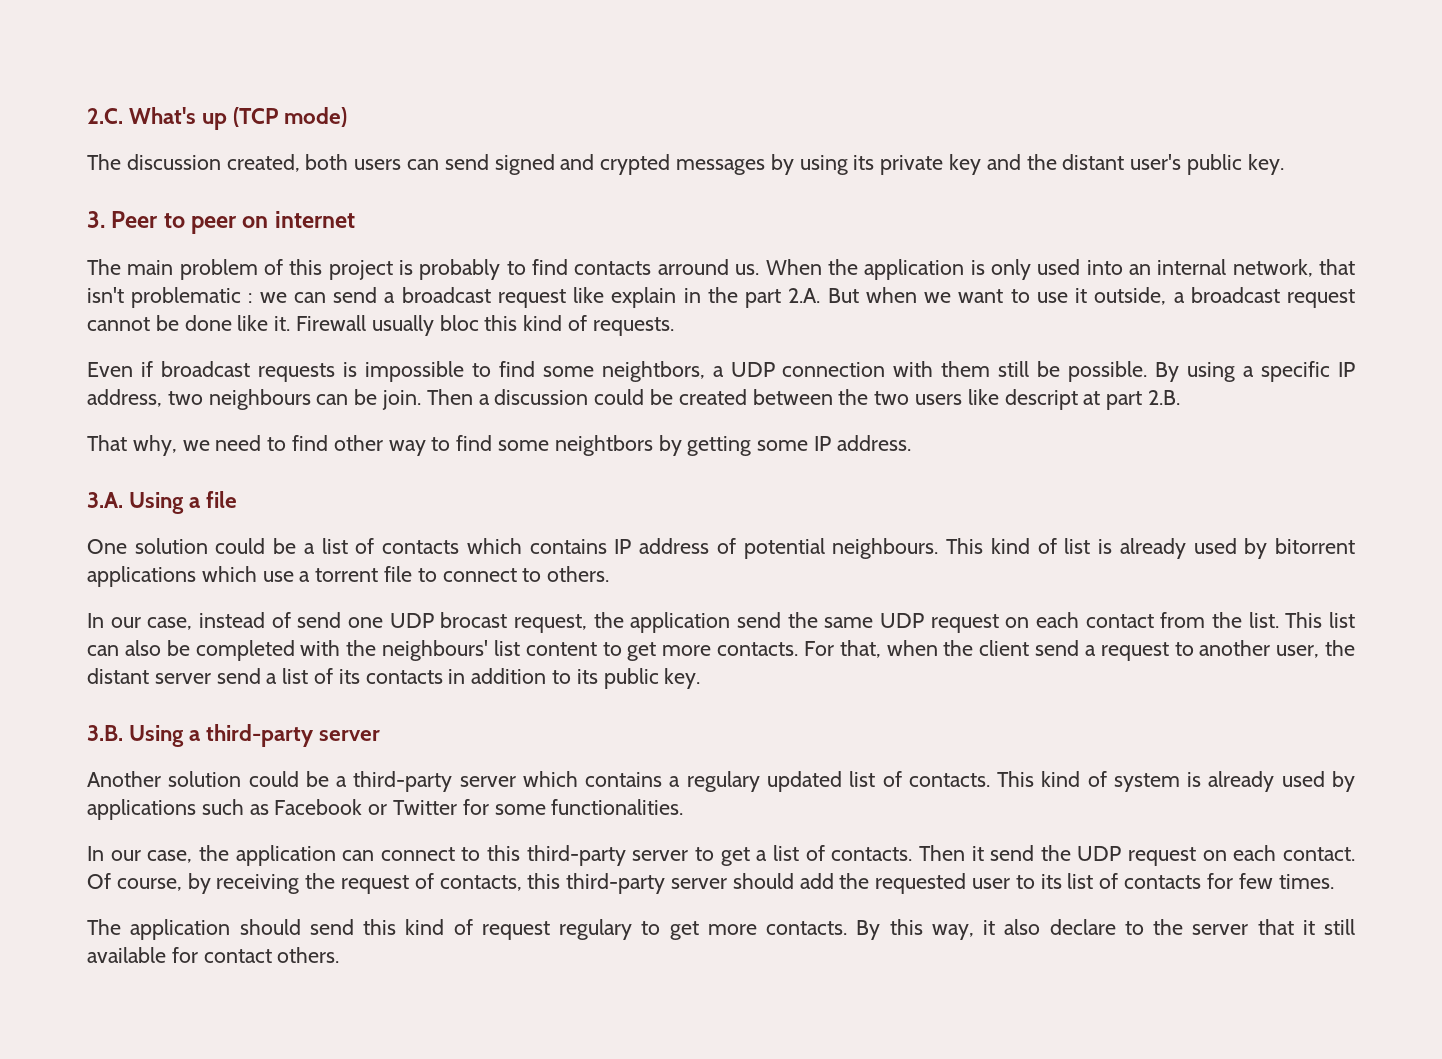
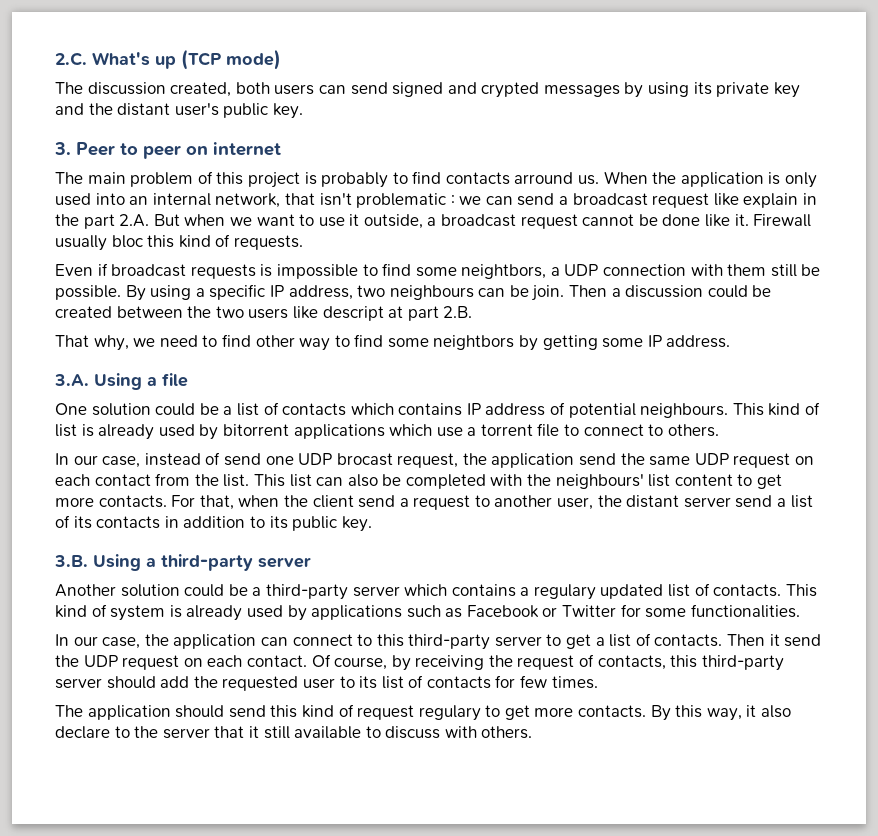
- By this way, it also declare to the server that it still available for contact others.
+ By this way, it also declare to the server that it still available to discuss with others.

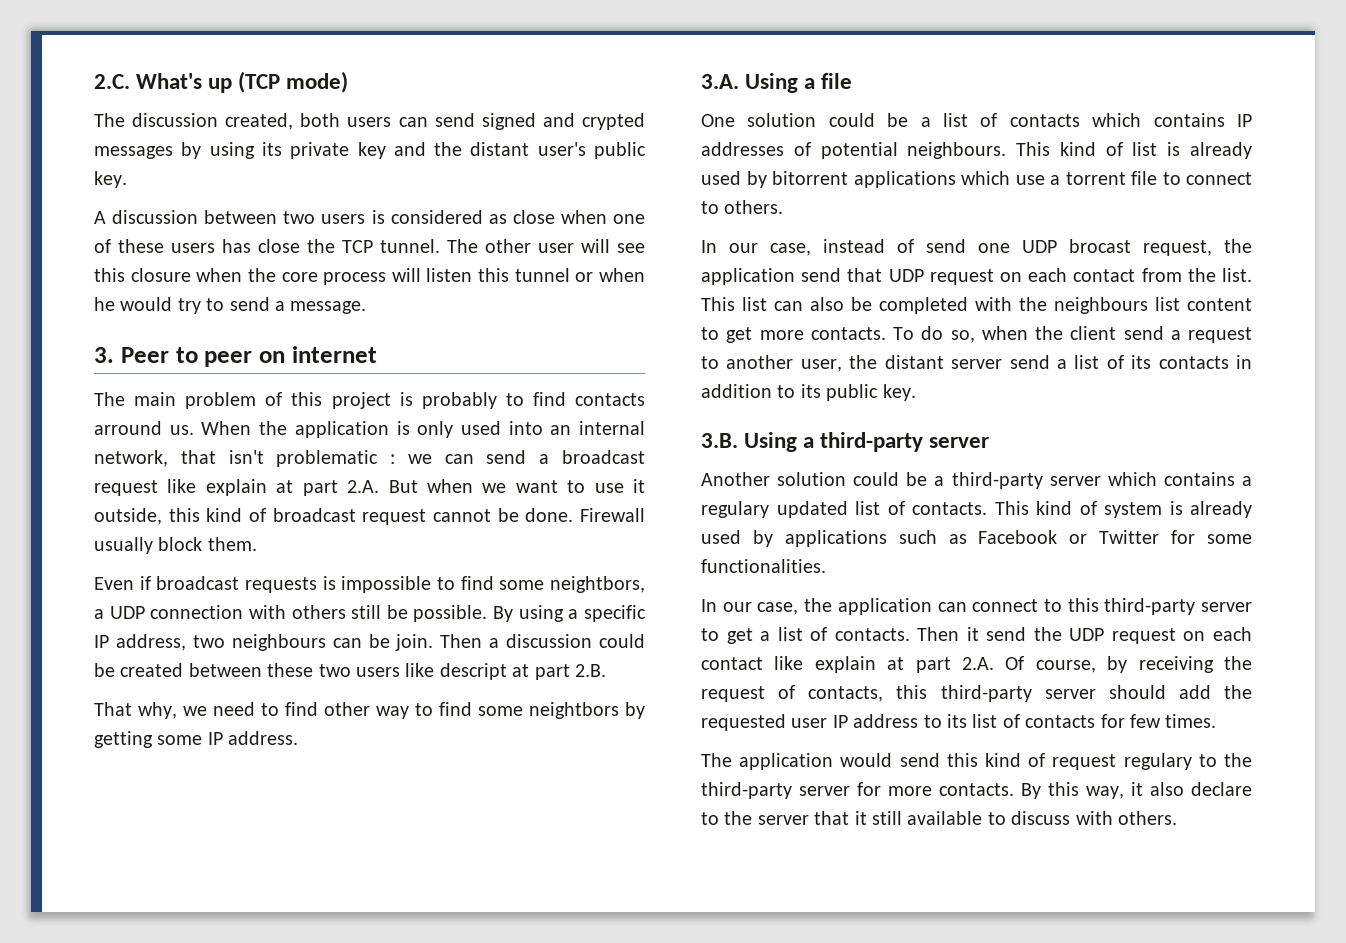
+ A discussion between two users is considered as close when one of these users has close the TCP tunnel. The other user will see this closure when the core process will listen this tunnel or when he would try to send a message.
- When the application is only used into an internal network, that isn't problematic : we can send a broadcast request like explain in the part 2.A. But when we want to use it outside, a broadcast request cannot be done like it. Firewall usually bloc this kind of requests.
+ When the application is only used into an internal network, that isn't problematic : we can send a broadcast request like explain at part 2.A. But when we want to use it outside, this kind of broadcast request cannot be done. Firewall usually block them.
- Even if broadcast requests is impossible to find some neightbors, a UDP connection with them still be possible.
+ Even if broadcast requests is impossible to find some neightbors, a UDP connection with others still be possible.
- Then a discussion could be created between the two users like descript at part 2.B.
+ Then a discussion could be created between these two users like descript at part 2.B.
- One solution could be a list of contacts which contains IP address of potential neighbours.
+ One solution could be a list of contacts which contains IP addresses of potential neighbours.
- In our case, instead of send one UDP brocast request, the application send the same UDP request on each contact from the list.
+ In our case, instead of send one UDP brocast request, the application send that UDP request on each contact from the list.
- This list can also be completed with the neighbours' list content to get more contacts.
+ This list can also be completed with the neighbours list content to get more contacts.
- For that, when the client send a request to another user, the distant server send a list of its contacts in addition to its public key.
+ To do so, when the client send a request to another user, the distant server send a list of its contacts in addition to its public key.
- Then it send the UDP request on each contact. Of course, by receiving the request of contacts, this third-party server should add the requested user to its list of contacts for few times.
+ Then it send the UDP request on each contact like explain at part 2.A. Of course, by receiving the request of contacts, this third-party server should add the requested user IP address to its list of contacts for few times.
- The application should send this kind of request regulary to get more contacts.
+ The application would send this kind of request regulary to the third-party server for more contacts.

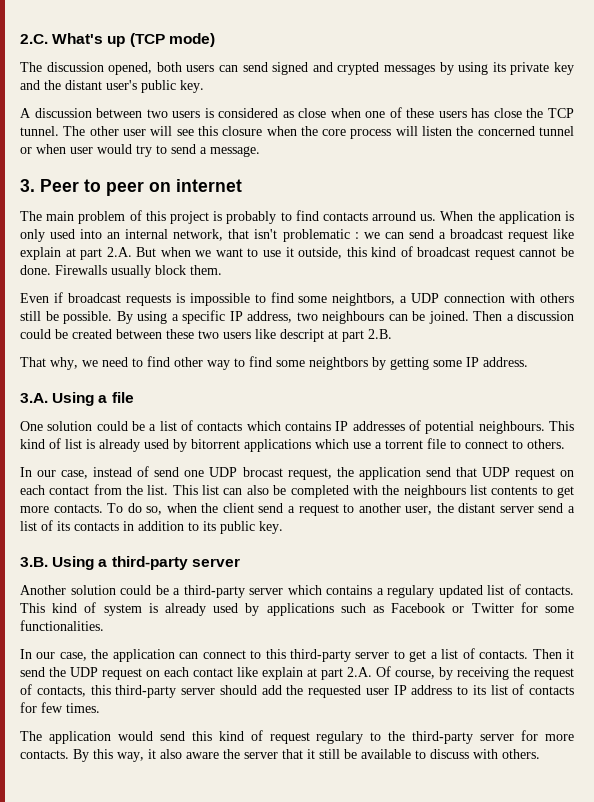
- The discussion created, both users can send signed and crypted messages by using its private key and the distant user's public key.
+ The discussion opened, both users can send signed and crypted messages by using its private key and the distant user's public key.
- The other user will see this closure when the core process will listen this tunnel or when he would try to send a message.
+ The other user will see this closure when the core process will listen the concerned tunnel or when user would try to send a message.
- Firewall usually block them.
+ Firewalls usually block them.
- By using a specific IP address, two neighbours can be join.
+ By using a specific IP address, two neighbours can be joined.
- This list can also be completed with the neighbours list content to get more contacts.
+ This list can also be completed with the neighbours list contents to get more contacts.
- By this way, it also declare to the server that it still available to discuss with others.
+ By this way, it also aware the server that it still be available to discuss with others.

